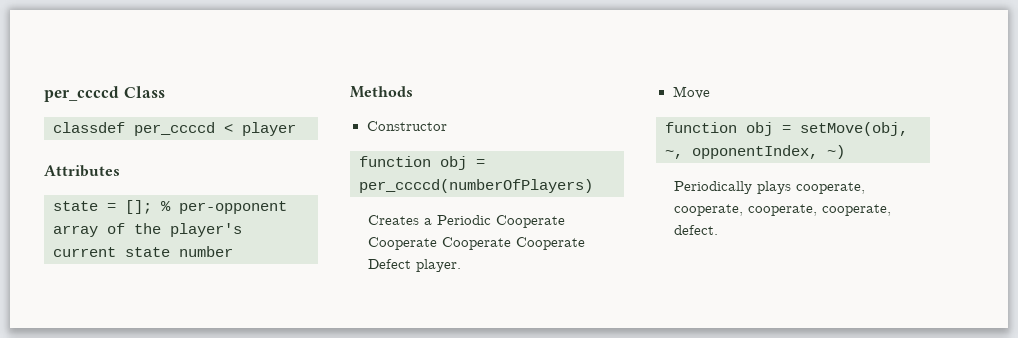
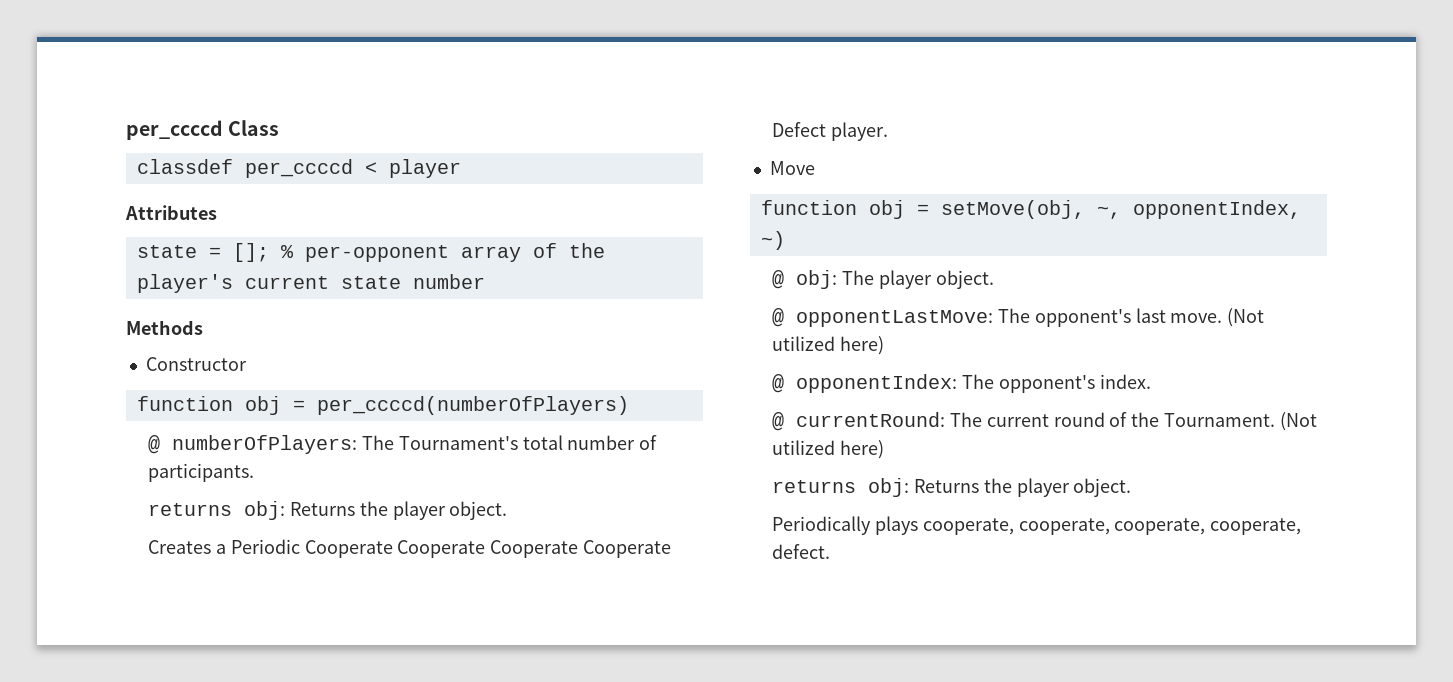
+ @ numberOfPlayers: The Tournament's total number of participants.
+ returns obj: Returns the player object.
+ @ obj: The player object.
+ @ opponentLastMove: The opponent's last move. (Not utilized here)
+ @ opponentIndex: The opponent's index.
+ @ currentRound: The current round of the Tournament. (Not utilized here)
+ returns obj: Returns the player object.

